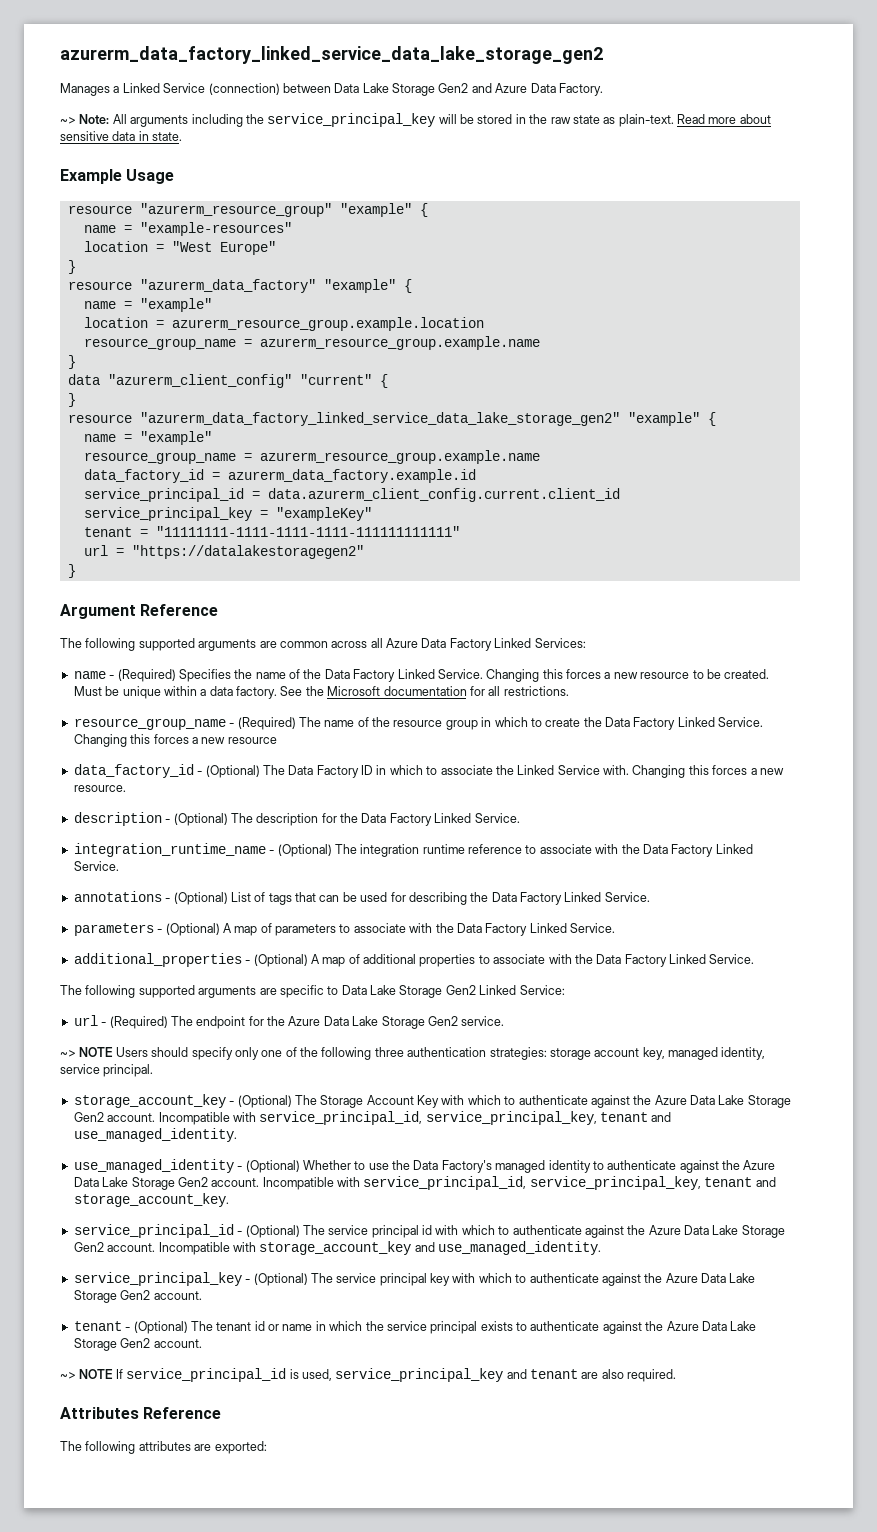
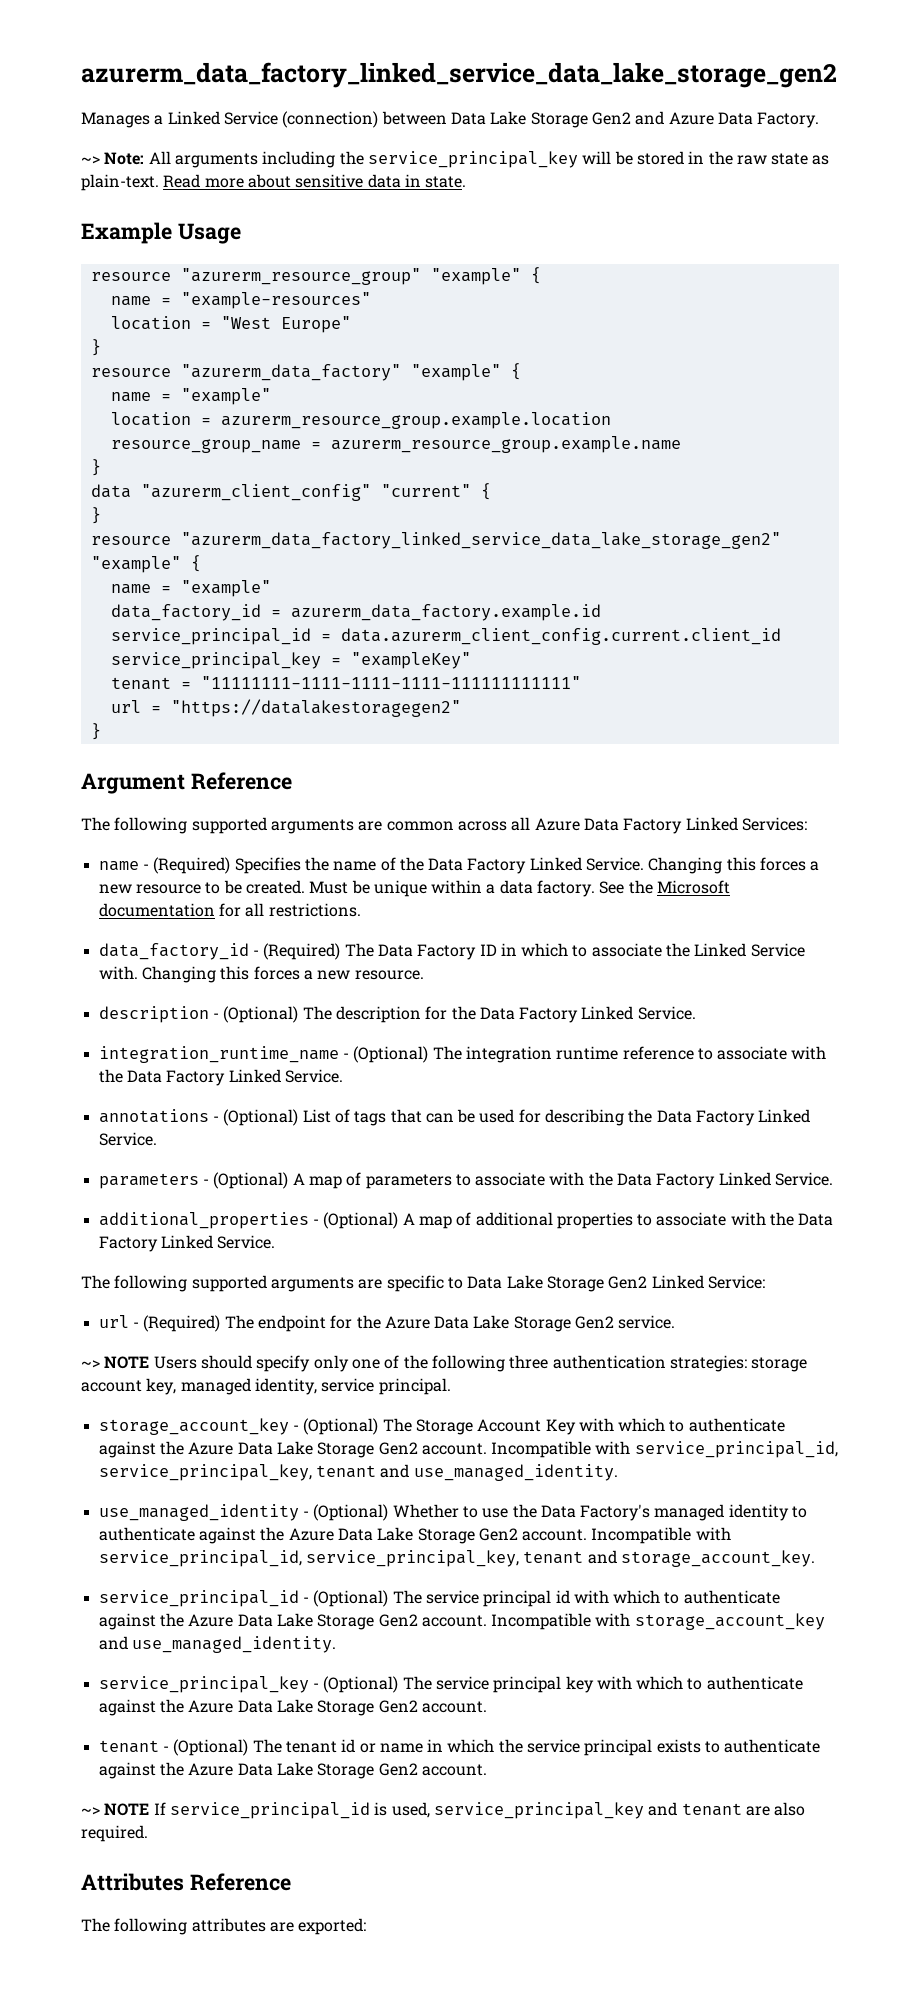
  resource "azurerm_data_factory_linked_service_data_lake_storage_gen2" "example" {
  name = "example"
- resource_group_name = azurerm_resource_group.example.name
- resource_group_name - (Required) The name of the resource group in which to create the Data Factory Linked Service. Changing this forces a new resource
- data_factory_id - (Optional) The Data Factory ID in which to associate the Linked Service with.
+ data_factory_id - (Required) The Data Factory ID in which to associate the Linked Service with.

